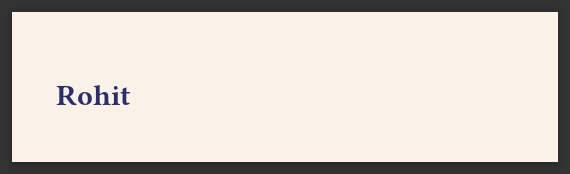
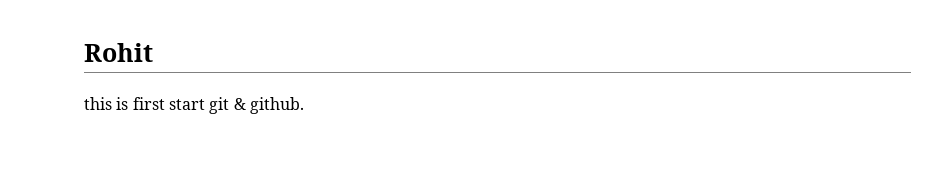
+ this is first start git & github.

